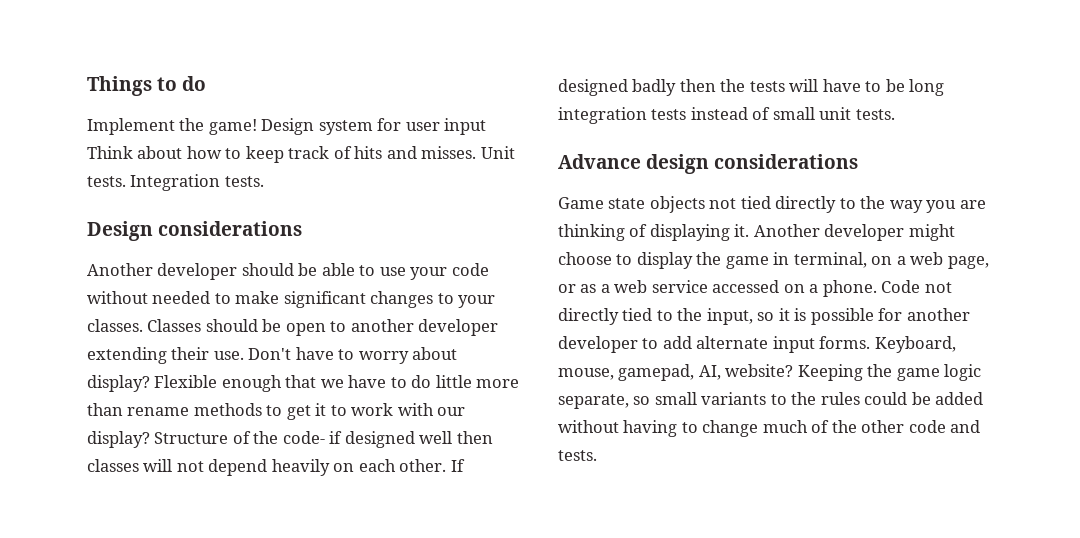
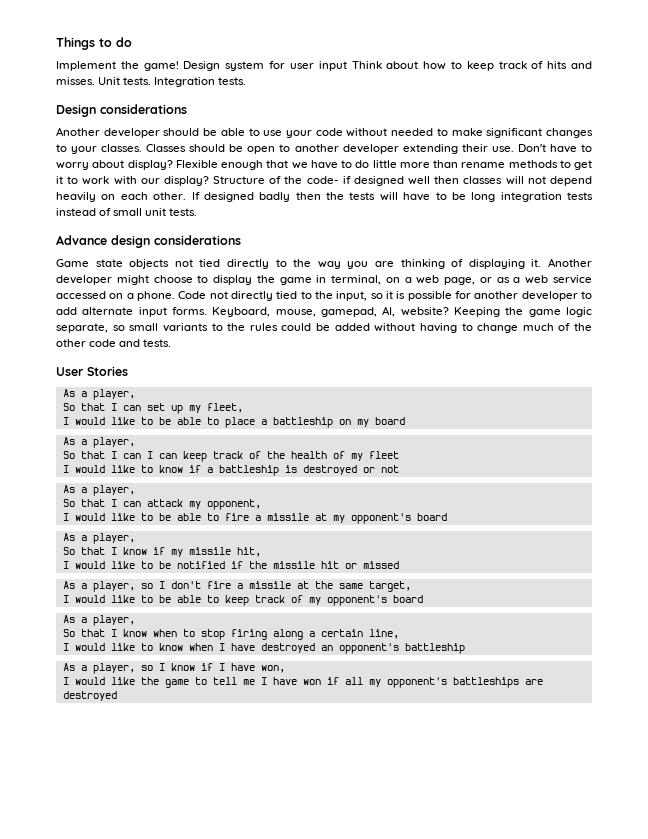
+ User Stories
+ As a player,
+ So that I can set up my fleet,
+ I would like to be able to place a battleship on my board
+ As a player,
+ So that I can I can keep track of the health of my fleet
+ I would like to know if a battleship is destroyed or not
+ As a player,
+ So that I can attack my opponent,
+ I would like to be able to fire a missile at my opponent's board
+ As a player,
+ So that I know if my missile hit,
+ I would like to be notified if the missile hit or missed
+ As a player, so I don't fire a missile at the same target,
+ I would like to be able to keep track of my opponent's board
+ As a player,
+ So that I know when to stop firing along a certain line,
+ I would like to know when I have destroyed an opponent's battleship
+ As a player, so I know if I have won,
+ I would like the game to tell me I have won if all my opponent's battleships are destroyed

